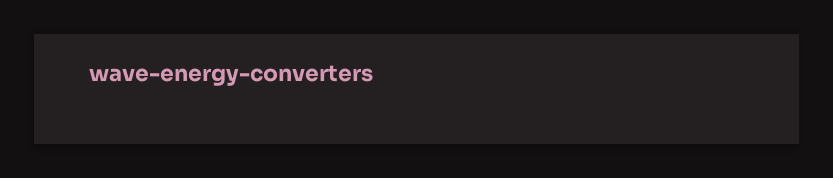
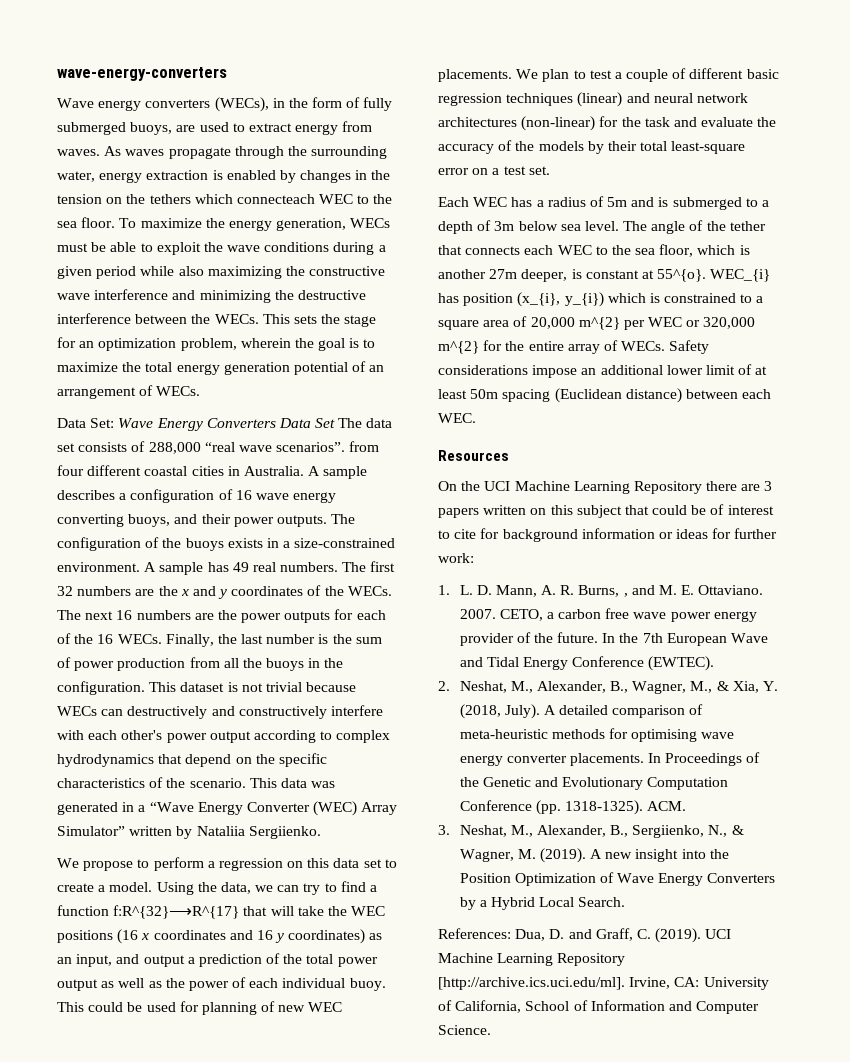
+ Wave energy converters (WECs), in the form of fully submerged buoys, are used to extract energy from waves. As waves propagate through the surrounding water, energy extraction is enabled by changes in the tension on the tethers which connecteach WEC to the sea floor. To maximize the energy generation, WECs must be able to exploit the wave conditions during a given period while also maximizing the constructive wave interference and minimizing the destructive interference between the WECs. This sets the stage for an optimization problem, wherein the goal is to maximize the total energy generation potential of an arrangement of WECs.
+ Data Set: Wave Energy Converters Data Set The data set consists of 288,000 “real wave scenarios”. from four different coastal cities in Australia. A sample describes a configuration of 16 wave energy converting buoys, and their power outputs. The configuration of the buoys exists in a size-constrained environment. A sample has 49 real numbers. The first 32 numbers are the x and y coordinates of the WECs. The next 16 numbers are the power outputs for each of the 16 WECs. Finally, the last number is the sum of power production from all the buoys in the configuration. This dataset is not trivial because WECs can destructively and constructively interfere with each other's power output according to complex hydrodynamics that depend on the specific characteristics of the scenario. This data was generated in a “Wave Energy Converter (WEC) Array Simulator” written by Nataliia Sergiienko.
+ We propose to perform a regression on this data set to create a model. Using the data, we can try to find a function f:R^{32}⟶R^{17} that will take the WEC positions (16 x coordinates and 16 y coordinates) as an input, and output a prediction of the total power output as well as the power of each individual buoy. This could be used for planning of new WEC placements. We plan to test a couple of different basic regression techniques (linear) and neural network architectures (non-linear) for the task and evaluate the accuracy of the models by their total least-square error on a test set.
+ Each WEC has a radius of 5m and is submerged to a depth of 3m below sea level. The angle of the tether that connects each WEC to the sea floor, which is another 27m deeper, is constant at 55^{o}. WEC_{i} has position (x_{i}, y_{i}) which is constrained to a square area of 20,000 m^{2} per WEC or 320,000 m^{2} for the entire array of WECs. Safety considerations impose an additional lower limit of at least 50m spacing (Euclidean distance) between each WEC.
+ Resources
+ On the UCI Machine Learning Repository there are 3 papers written on this subject that could be of interest to cite for background information or ideas for further work:
+ 1. L. D. Mann, A. R. Burns, , and M. E. Ottaviano. 2007. CETO, a carbon free wave power energy provider of the future. In the 7th European Wave and Tidal Energy Conference (EWTEC).
+ 2. Neshat, M., Alexander, B., Wagner, M., & Xia, Y. (2018, July). A detailed comparison of meta-heuristic methods for optimising wave energy converter placements. In Proceedings of the Genetic and Evolutionary Computation Conference (pp. 1318-1325). ACM.
+ 3. Neshat, M., Alexander, B., Sergiienko, N., & Wagner, M. (2019). A new insight into the Position Optimization of Wave Energy Converters by a Hybrid Local Search.
+ References: Dua, D. and Graff, C. (2019). UCI Machine Learning Repository [http://archive.ics.uci.edu/ml]. Irvine, CA: University of California, School of Information and Computer Science.

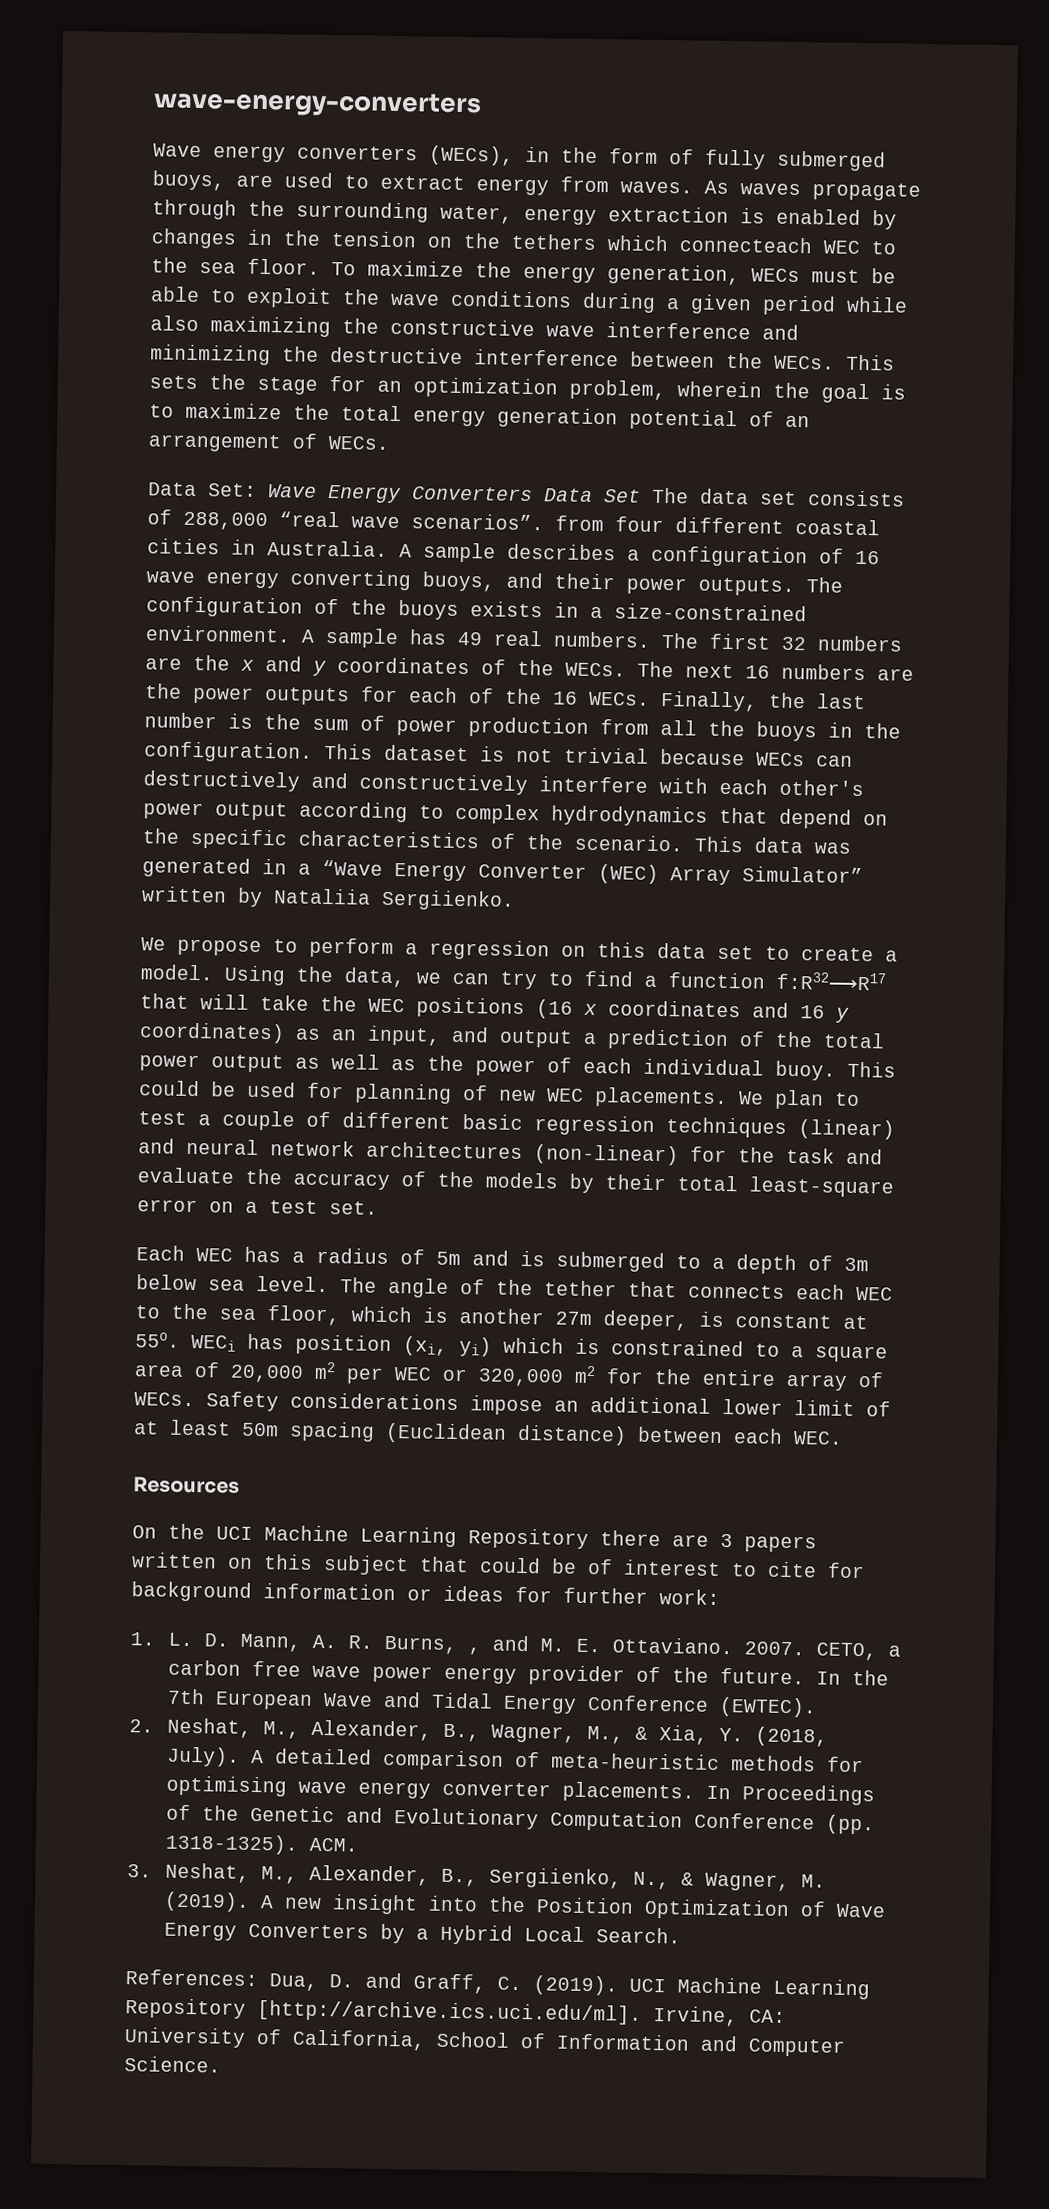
- Using the data, we can try to find a function f:R^{32}⟶R^{17} that will take the WEC positions (16 x coordinates and 16 y coordinates) as an input, and output a prediction of the total power output as well as the power of each individual buoy.
+ Using the data, we can try to find a function f:R32⟶R17 that will take the WEC positions (16 x coordinates and 16 y coordinates) as an input, and output a prediction of the total power output as well as the power of each individual buoy.
- The angle of the tether that connects each WEC to the sea floor, which is another 27m deeper, is constant at 55^{o}. WEC_{i} has position (x_{i}, y_{i}) which is constrained to a square area of 20,000 m^{2} per WEC or 320,000 m^{2} for the entire array of WECs.
+ The angle of the tether that connects each WEC to the sea floor, which is another 27m deeper, is constant at 55o. WECi has position (xi, yi) which is constrained to a square area of 20,000 m2 per WEC or 320,000 m2 for the entire array of WECs.

